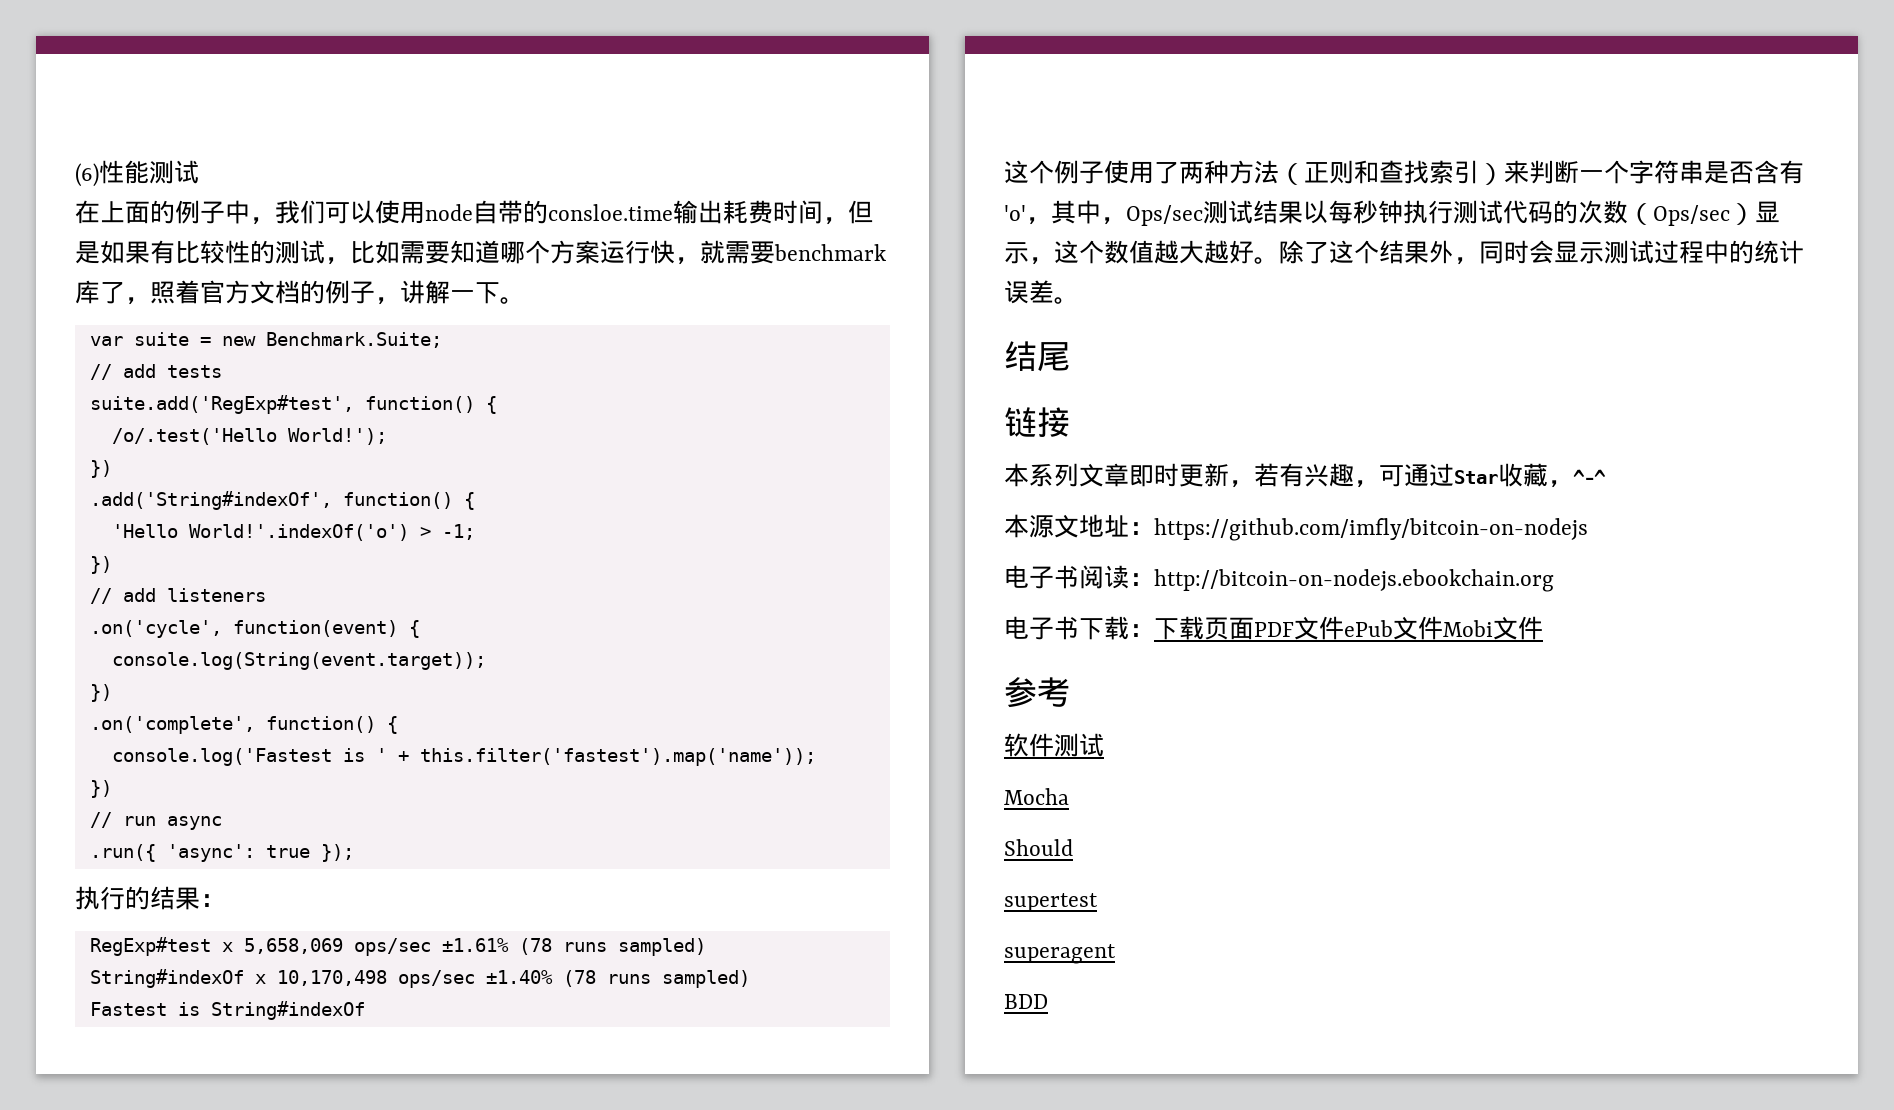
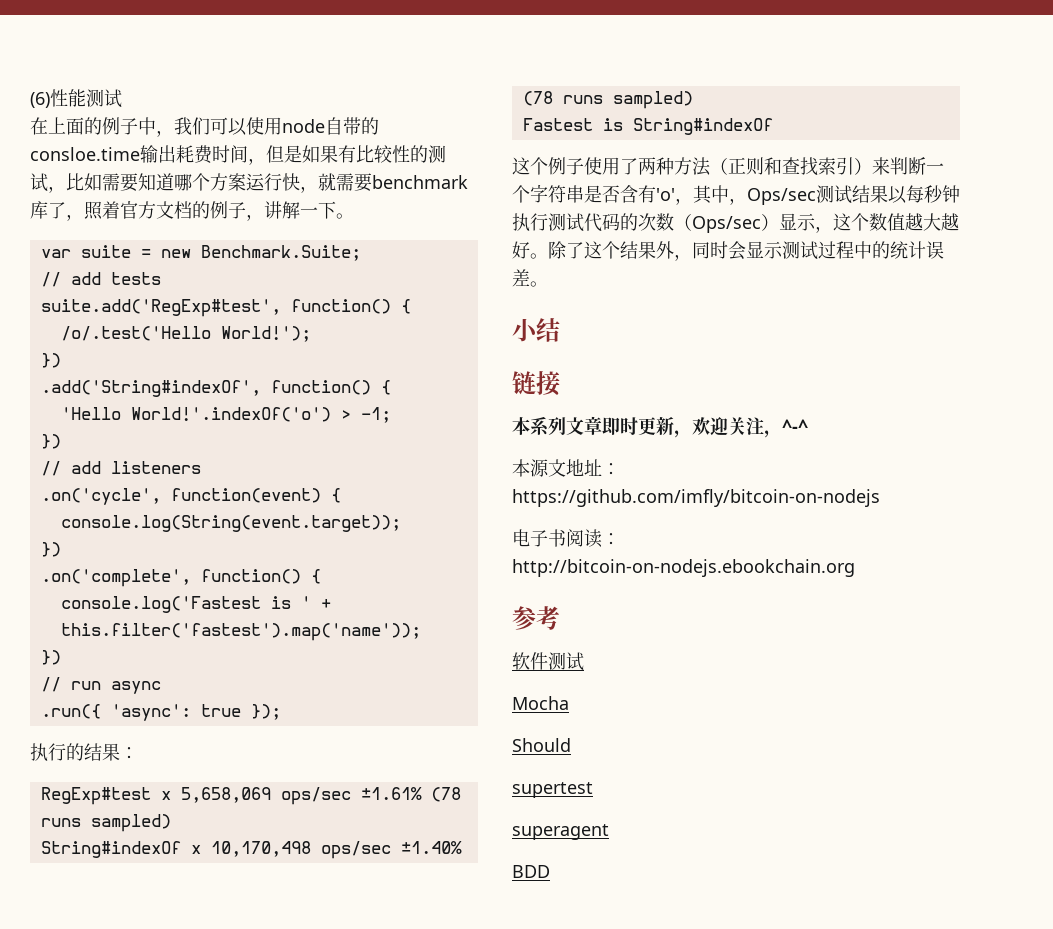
- 结尾
+ 小结
- 本系列文章即时更新，若有兴趣，可通过Star收藏，^-^
+ 本系列文章即时更新，欢迎关注，^-^
- 电子书下载：下载页面PDF文件ePub文件Mobi文件

